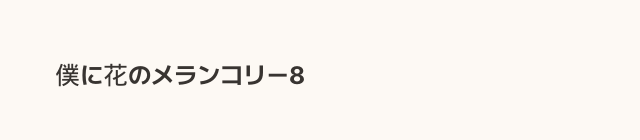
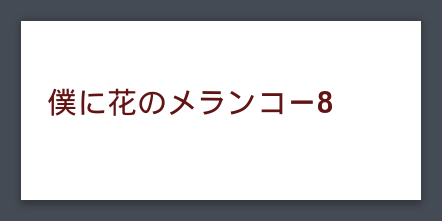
- 僕に花のメランコリー8
+ 僕に花のメランコー8

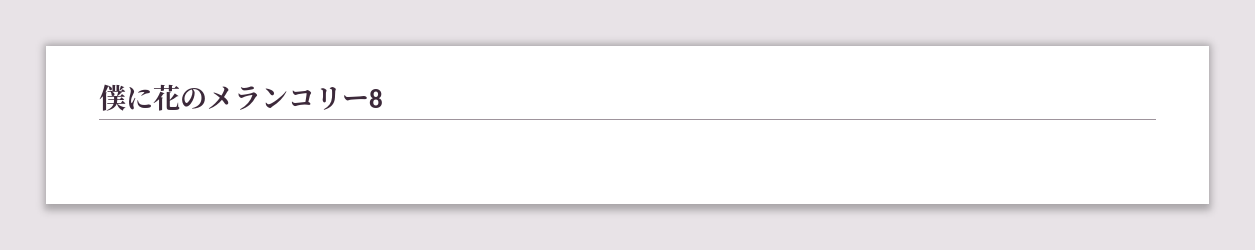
- 僕に花のメランコー8
+ 僕に花のメランコリー8

